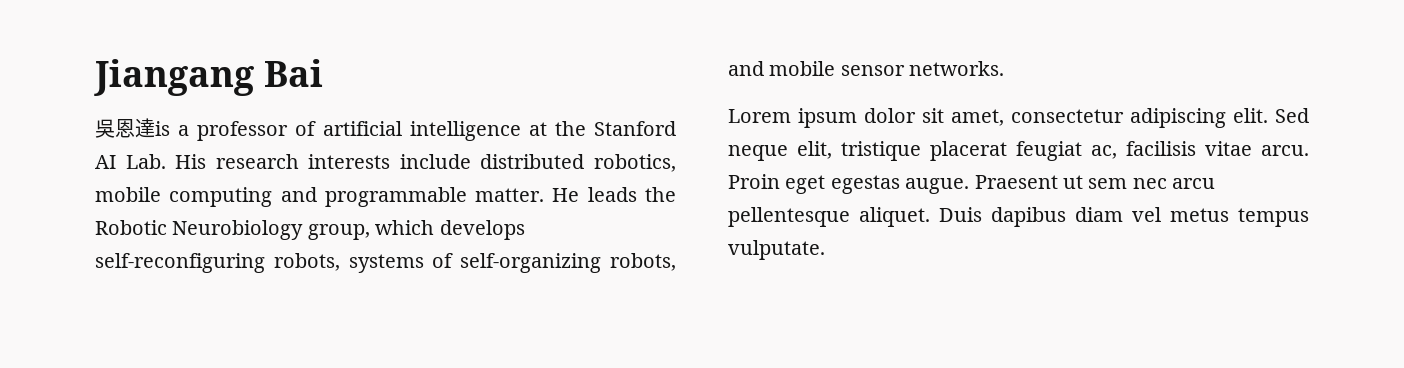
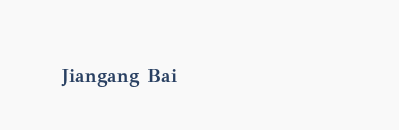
- 吳恩達is a professor of artificial intelligence at the Stanford AI Lab. His research interests include distributed robotics, mobile computing and programmable matter. He leads the Robotic Neurobiology group, which develops self-reconfiguring robots, systems of self-organizing robots, and mobile sensor networks.
- Lorem ipsum dolor sit amet, consectetur adipiscing elit. Sed neque elit, tristique placerat feugiat ac, facilisis vitae arcu. Proin eget egestas augue. Praesent ut sem nec arcu pellentesque aliquet. Duis dapibus diam vel metus tempus vulputate.

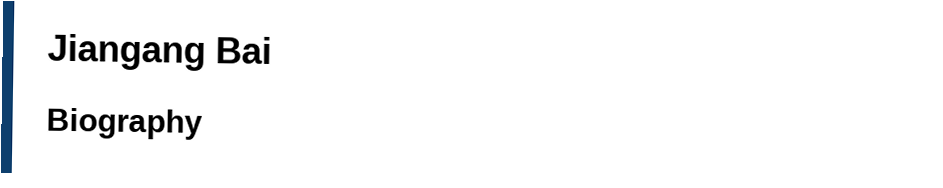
+ Biography

